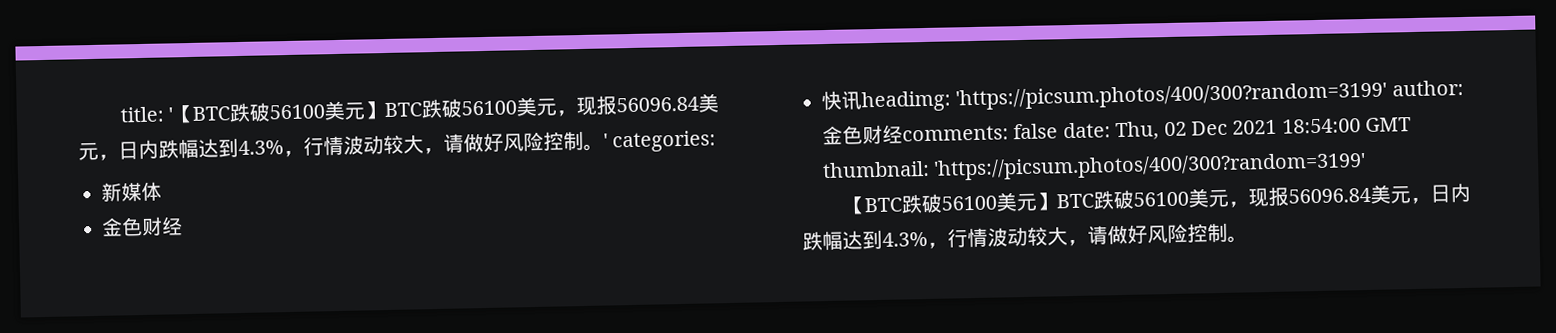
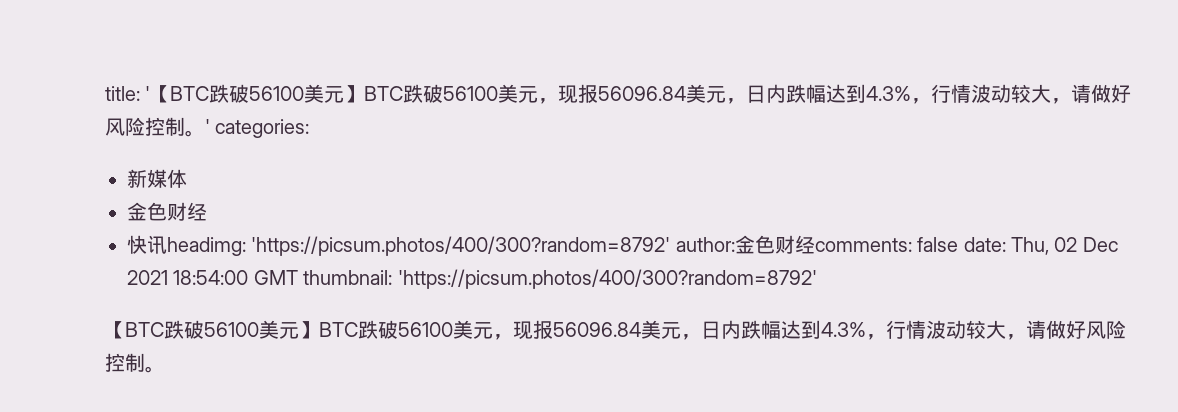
- 快讯headimg: 'https://picsum.photos/400/300?random=3199' author:金色财经comments: false date: Thu, 02 Dec 2021 18:54:00 GMT thumbnail: 'https://picsum.photos/400/300?random=3199'
+ 快讯headimg: 'https://picsum.photos/400/300?random=8792' author:金色财经comments: false date: Thu, 02 Dec 2021 18:54:00 GMT thumbnail: 'https://picsum.photos/400/300?random=8792'

